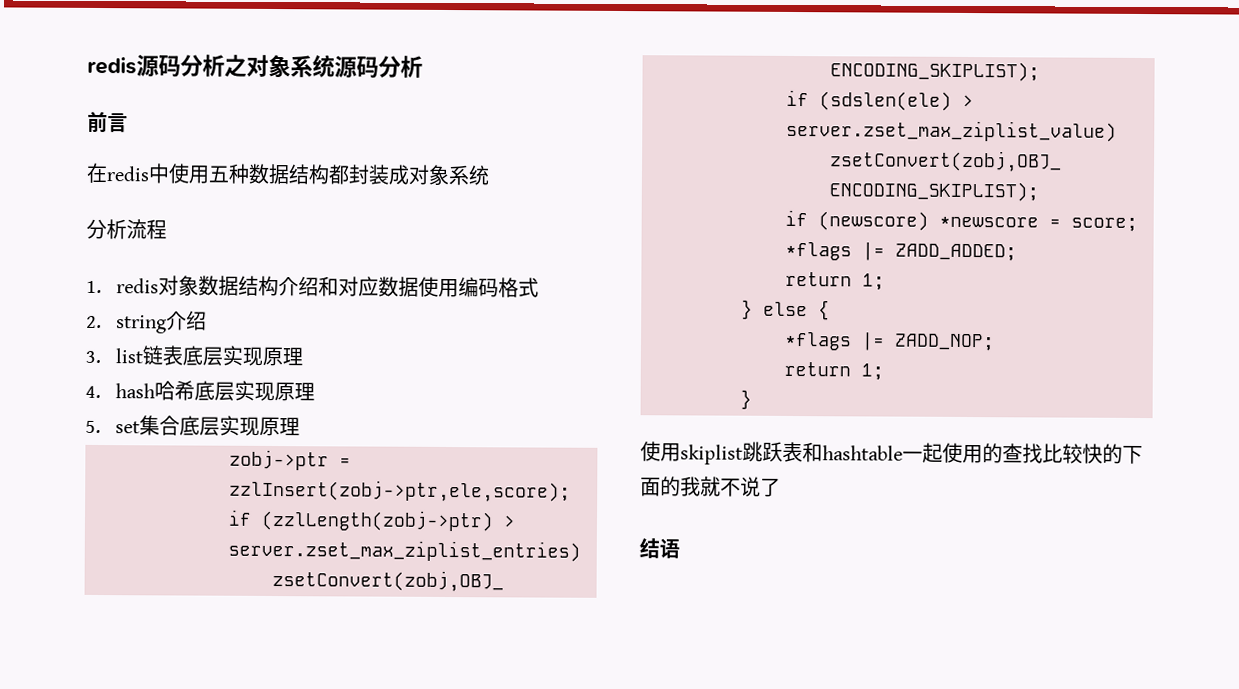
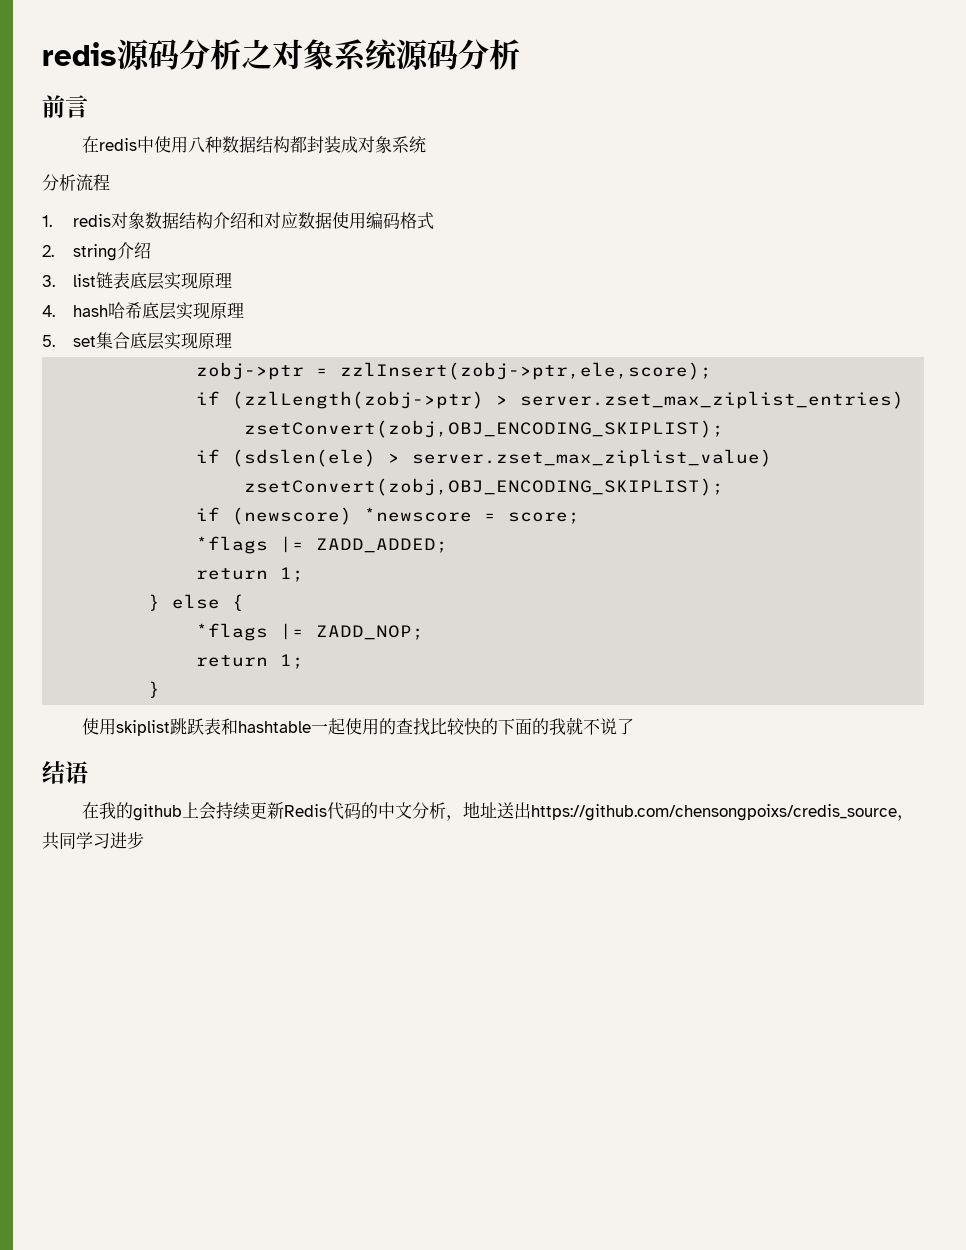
- 在redis中使用五种数据结构都封装成对象系统
+ 在redis中使用八种数据结构都封装成对象系统
+ 在我的github上会持续更新Redis代码的中文分析，地址送出https://github.com/chensongpoixs/credis_source，共同学习进步

